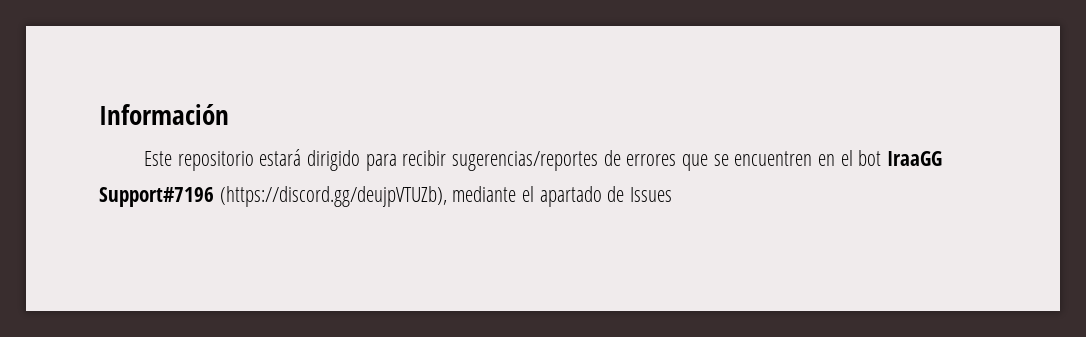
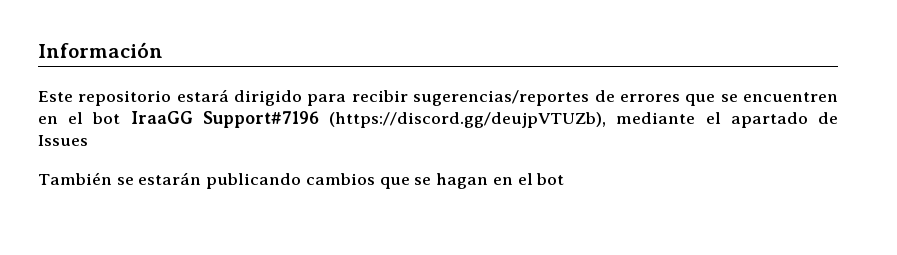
+ También se estarán publicando cambios que se hagan en el bot

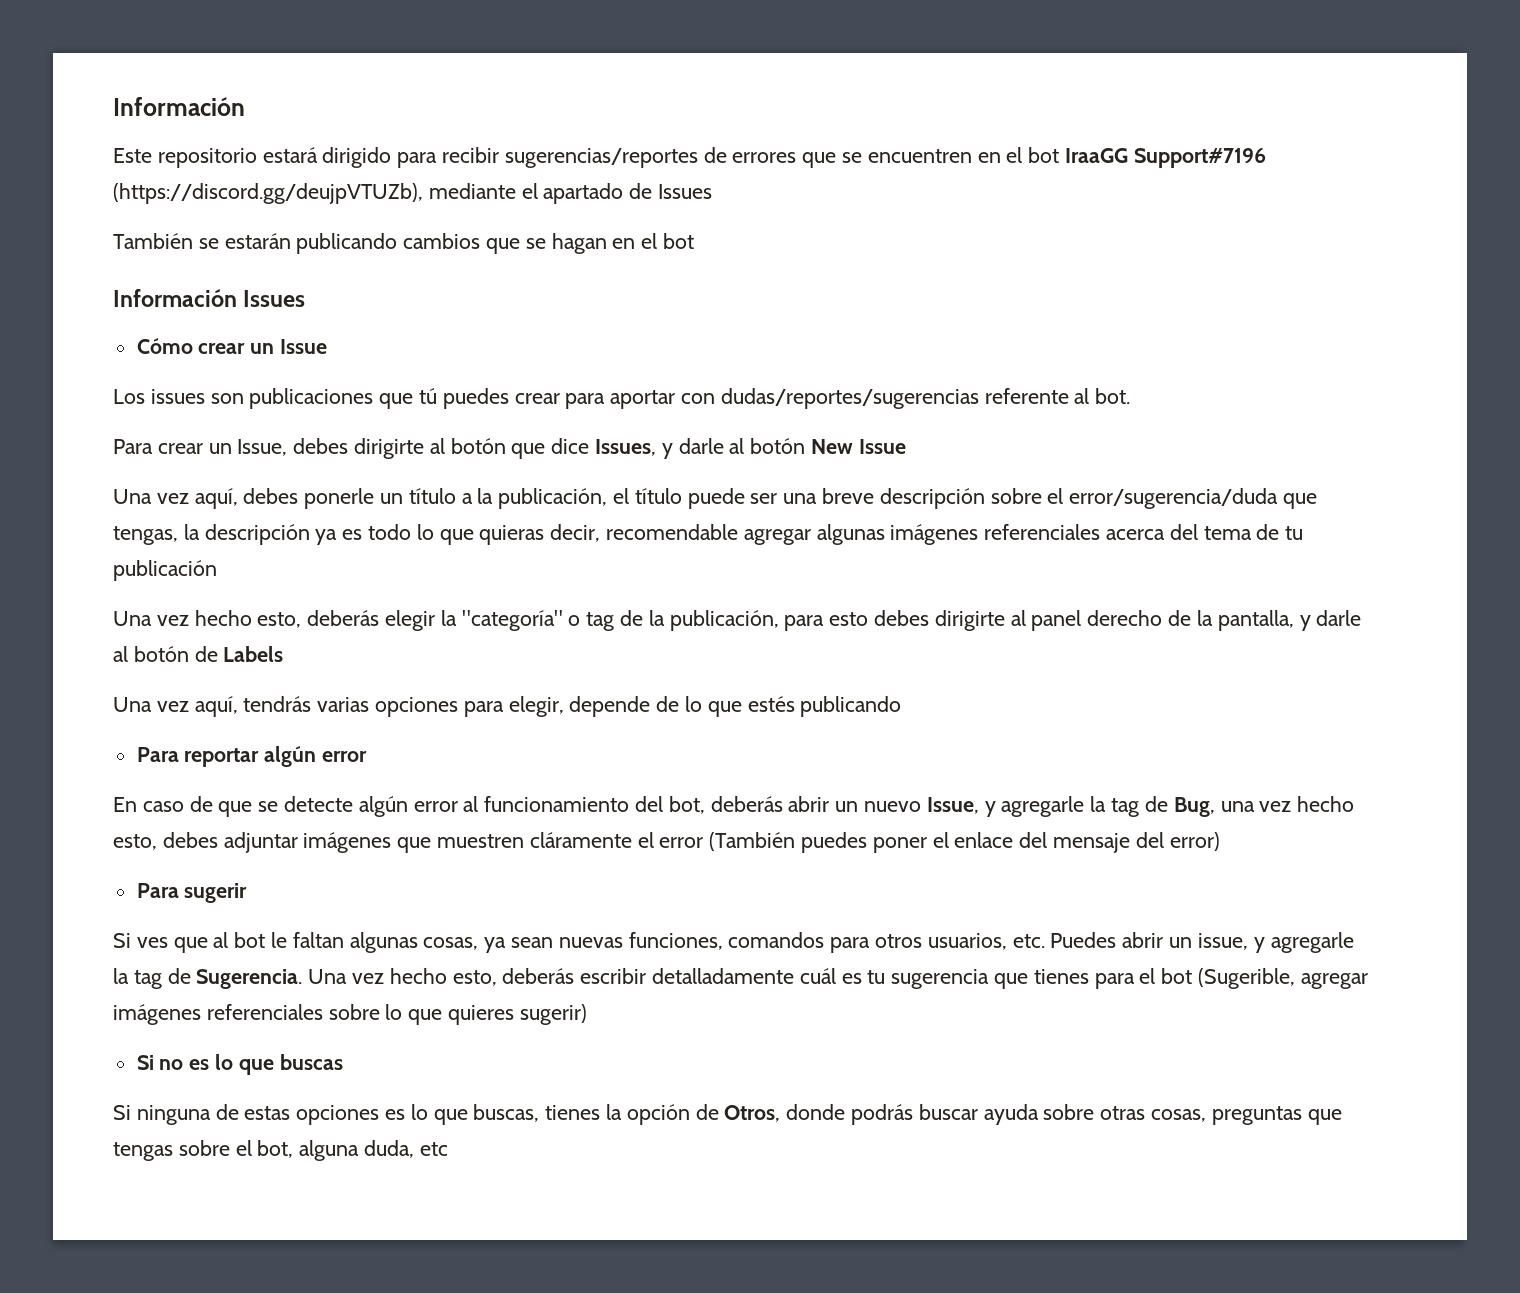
+ Información Issues
+ Cómo crear un Issue
+ Los issues son publicaciones que tú puedes crear para aportar con dudas/reportes/sugerencias referente al bot.
+ Para crear un Issue, debes dirigirte al botón que dice Issues, y darle al botón New Issue
+ Una vez aquí, debes ponerle un título a la publicación, el título puede ser una breve descripción sobre el error/sugerencia/duda que tengas, la descripción ya es todo lo que quieras decir, recomendable agregar algunas imágenes referenciales acerca del tema de tu publicación
+ Una vez hecho esto, deberás elegir la "categoría" o tag de la publicación, para esto debes dirigirte al panel derecho de la pantalla, y darle al botón de Labels
+ Una vez aquí, tendrás varias opciones para elegir, depende de lo que estés publicando
+ Para reportar algún error
+ En caso de que se detecte algún error al funcionamiento del bot, deberás abrir un nuevo Issue, y agregarle la tag de Bug, una vez hecho esto, debes adjuntar imágenes que muestren cláramente el error (También puedes poner el enlace del mensaje del error)
+ Para sugerir
+ Si ves que al bot le faltan algunas cosas, ya sean nuevas funciones, comandos para otros usuarios, etc. Puedes abrir un issue, y agregarle la tag de Sugerencia. Una vez hecho esto, deberás escribir detalladamente cuál es tu sugerencia que tienes para el bot (Sugerible, agregar imágenes referenciales sobre lo que quieres sugerir)
+ Si no es lo que buscas
+ Si ninguna de estas opciones es lo que buscas, tienes la opción de Otros, donde podrás buscar ayuda sobre otras cosas, preguntas que tengas sobre el bot, alguna duda, etc

